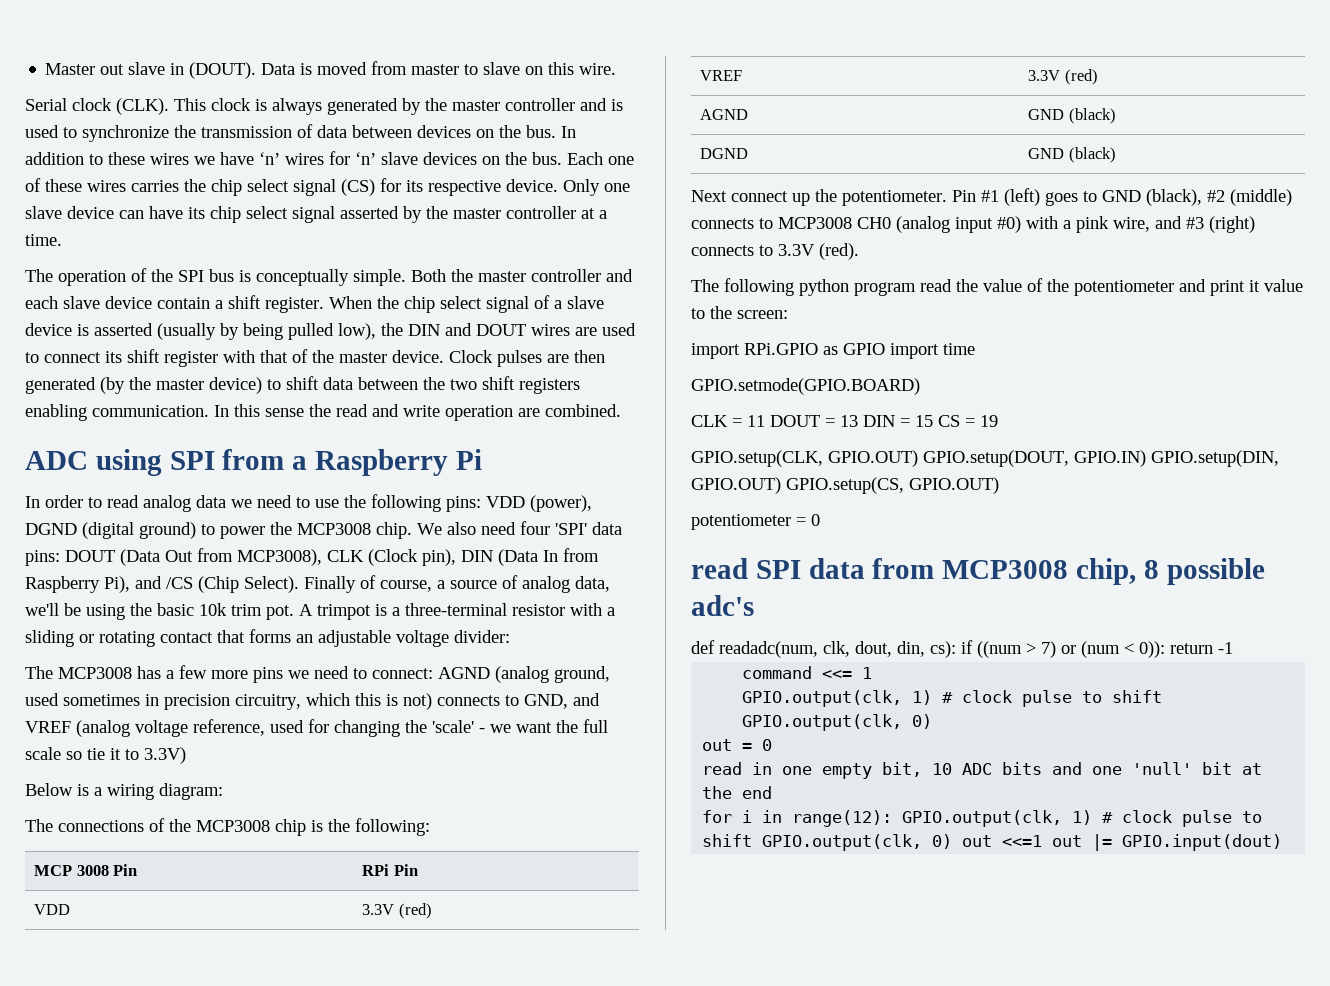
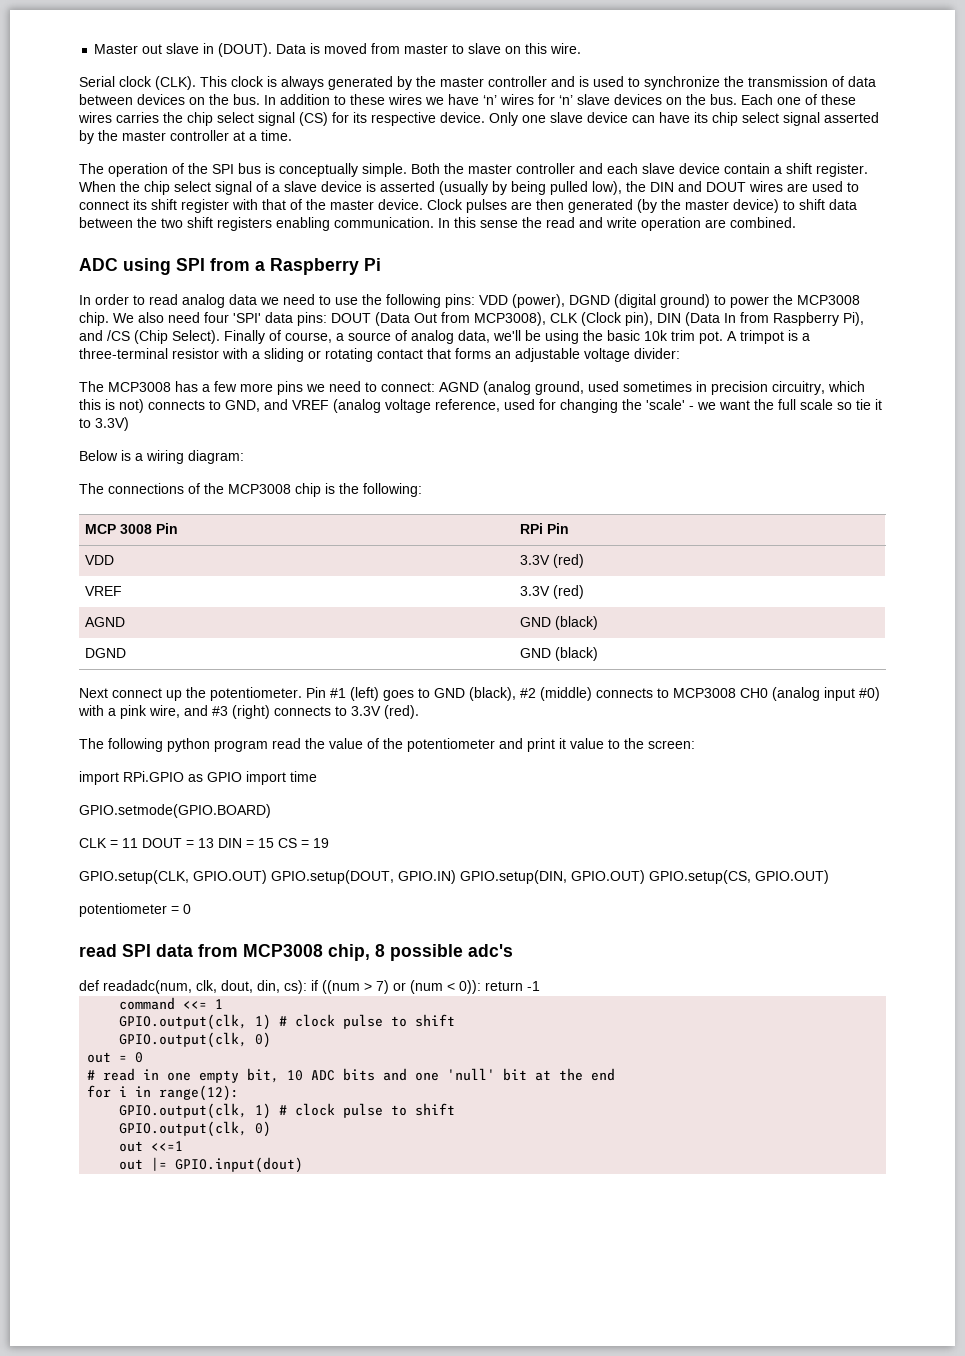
- read in one empty bit, 10 ADC bits and one 'null' bit at the end
+ # read in one empty bit, 10 ADC bits and one 'null' bit at the end
- for i in range(12): GPIO.output(clk, 1) # clock pulse to shift GPIO.output(clk, 0) out <<=1 out |= GPIO.input(dout)
+ for i in range(12):
+ GPIO.output(clk, 1) # clock pulse to shift
+ GPIO.output(clk, 0)
+ out <<=1
+ out |= GPIO.input(dout)

